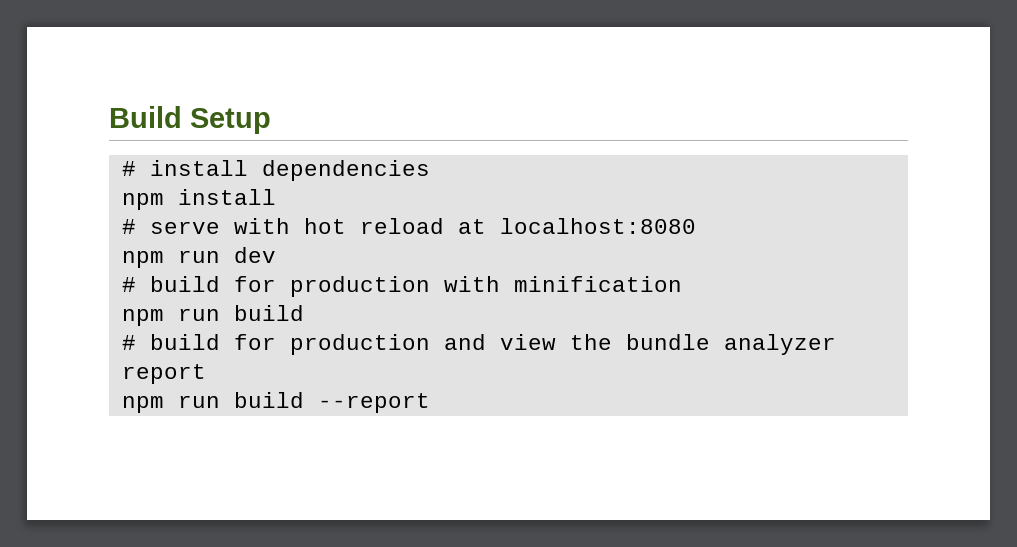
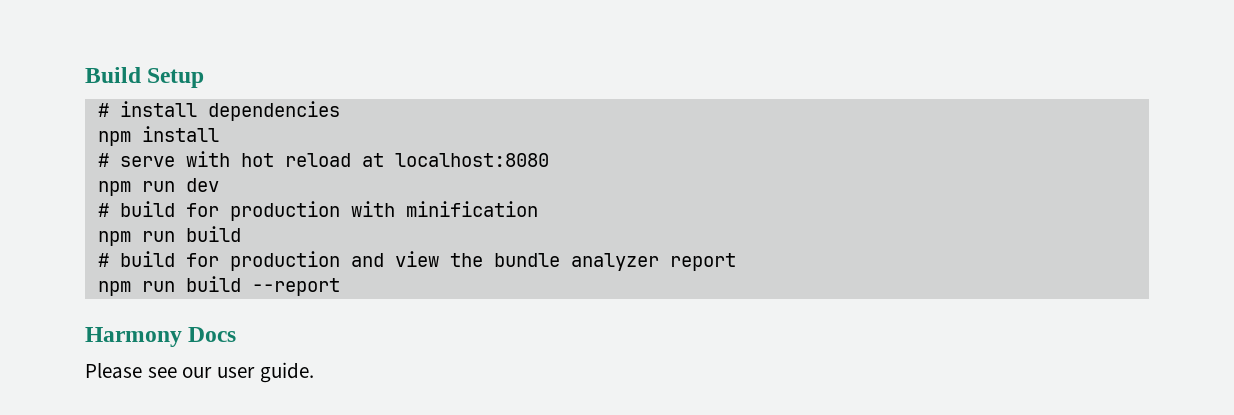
+ Harmony Docs
+ Please see our user guide.

